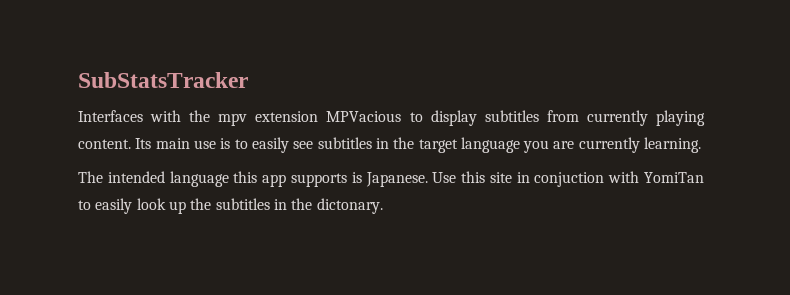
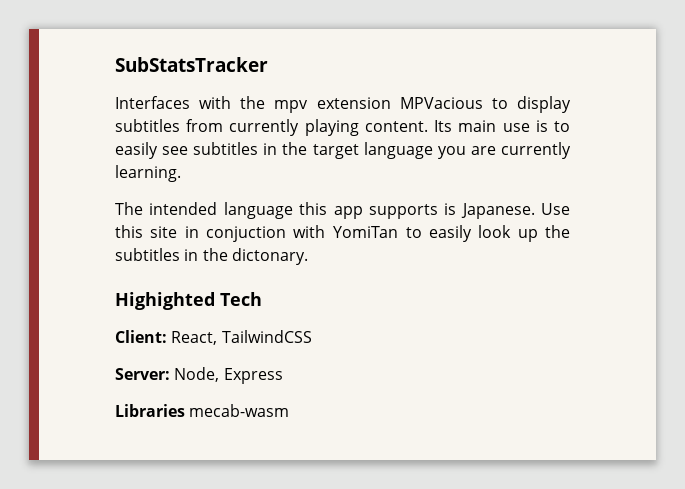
+ Highighted Tech
+ Client: React, TailwindCSS
+ Server: Node, Express
+ Libraries mecab-wasm

